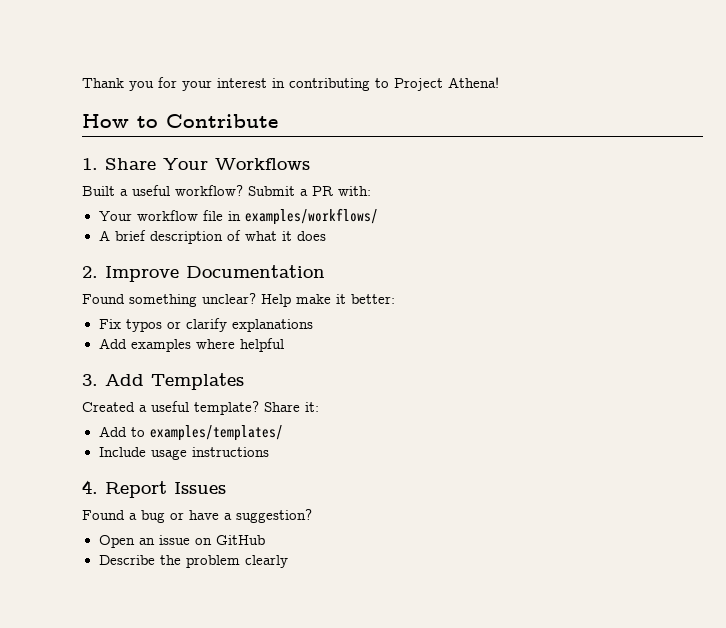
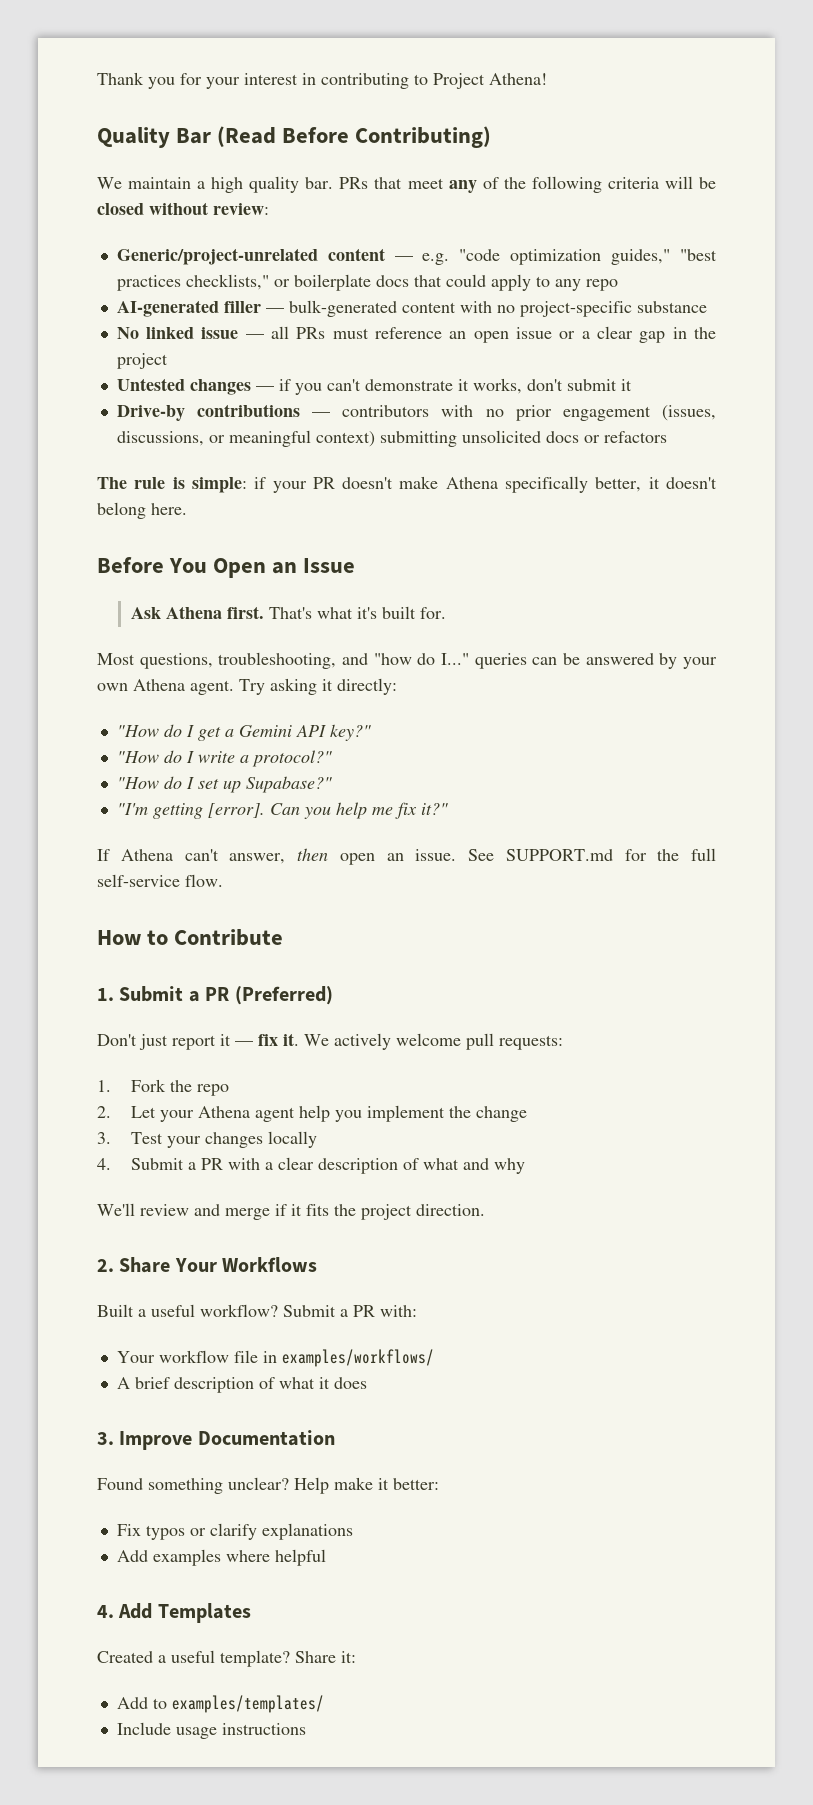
+ Quality Bar (Read Before Contributing)
+ We maintain a high quality bar. PRs that meet any of the following criteria will be closed without review:
+ Generic/project-unrelated content — e.g. "code optimization guides," "best practices checklists," or boilerplate docs that could apply to any repo
+ AI-generated filler — bulk-generated content with no project-specific substance
+ No linked issue — all PRs must reference an open issue or a clear gap in the project
+ Untested changes — if you can't demonstrate it works, don't submit it
+ Drive-by contributions — contributors with no prior engagement (issues, discussions, or meaningful context) submitting unsolicited docs or refactors
+ The rule is simple: if your PR doesn't make Athena specifically better, it doesn't belong here.
+ Before You Open an Issue
+ Ask Athena first. That's what it's built for.
+ Most questions, troubleshooting, and "how do I..." queries can be answered by your own Athena agent. Try asking it directly:
+ "How do I get a Gemini API key?"
+ "How do I write a protocol?"
+ "How do I set up Supabase?"
+ "I'm getting [error]. Can you help me fix it?"
+ If Athena can't answer, then open an issue. See SUPPORT.md for the full self-service flow.
  How to Contribute
- 1. Share Your Workflows
+ 1. Submit a PR (Preferred)
+ Don't just report it — fix it. We actively welcome pull requests:
+ 1. Fork the repo
+ 2. Let your Athena agent help you implement the change
+ 3. Test your changes locally
+ 4. Submit a PR with a clear description of what and why
+ We'll review and merge if it fits the project direction.
+ 2. Share Your Workflows
- 2. Improve Documentation
+ 3. Improve Documentation
- 3. Add Templates
+ 4. Add Templates
- 4. Report Issues
- Found a bug or have a suggestion?
- Open an issue on GitHub
- Describe the problem clearly

